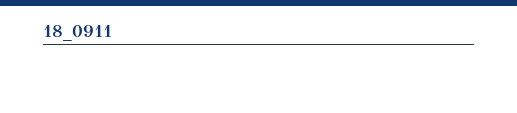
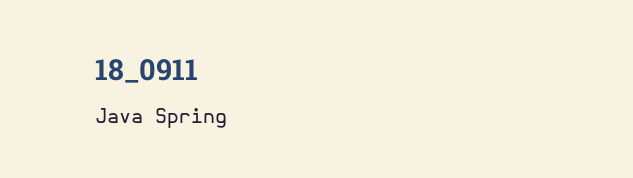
+ Java Spring

